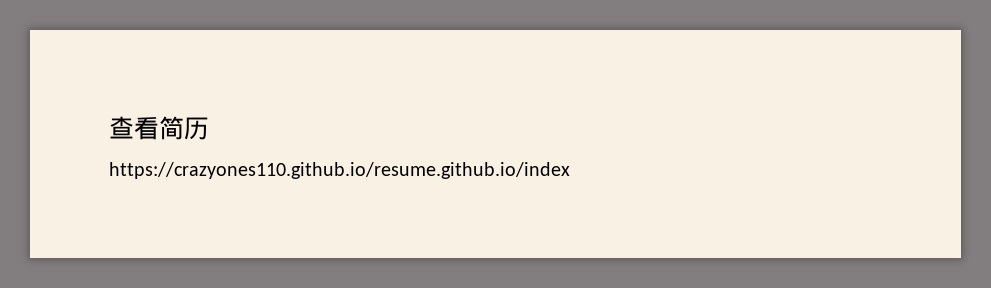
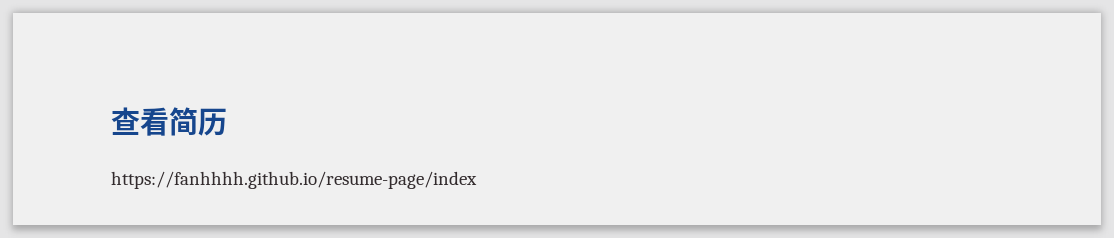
- https://crazyones110.github.io/resume.github.io/index
+ https://fanhhhh.github.io/resume-page/index

